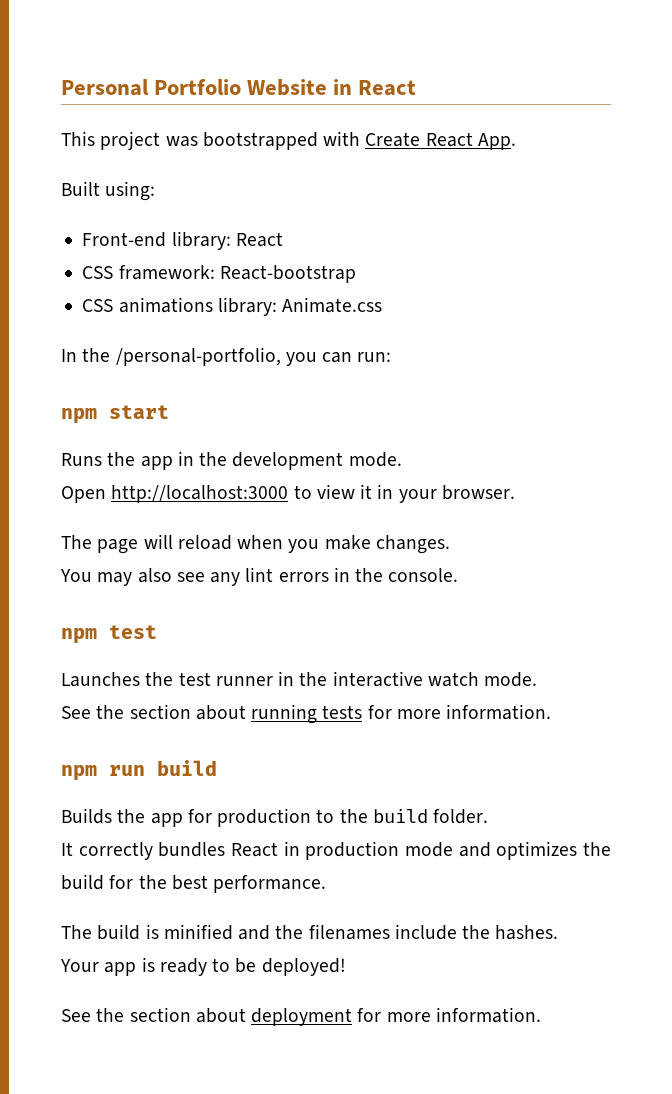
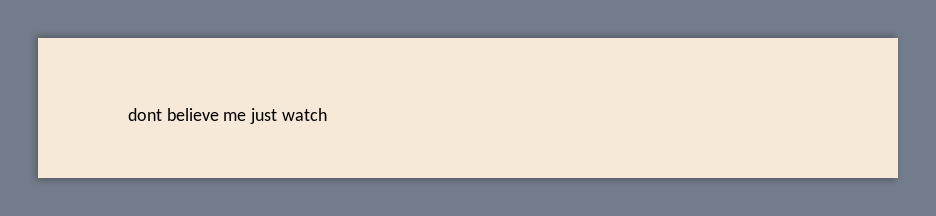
- Personal Portfolio Website in React
- This project was bootstrapped with Create React App.
- Built using:
- Front-end library: React
- CSS framework: React-bootstrap
- CSS animations library: Animate.css
- In the /personal-portfolio, you can run:
- npm start
- Runs the app in the development mode.
- Open http://localhost:3000 to view it in your browser.
- The page will reload when you make changes.
- You may also see any lint errors in the console.
- npm test
- Launches the test runner in the interactive watch mode.
- See the section about running tests for more information.
- npm run build
- Builds the app for production to the build folder.
- It correctly bundles React in production mode and optimizes the build for the best performance.
- The build is minified and the filenames include the hashes.
- Your app is ready to be deployed!
- See the section about deployment for more information.
+ dont believe me just watch

